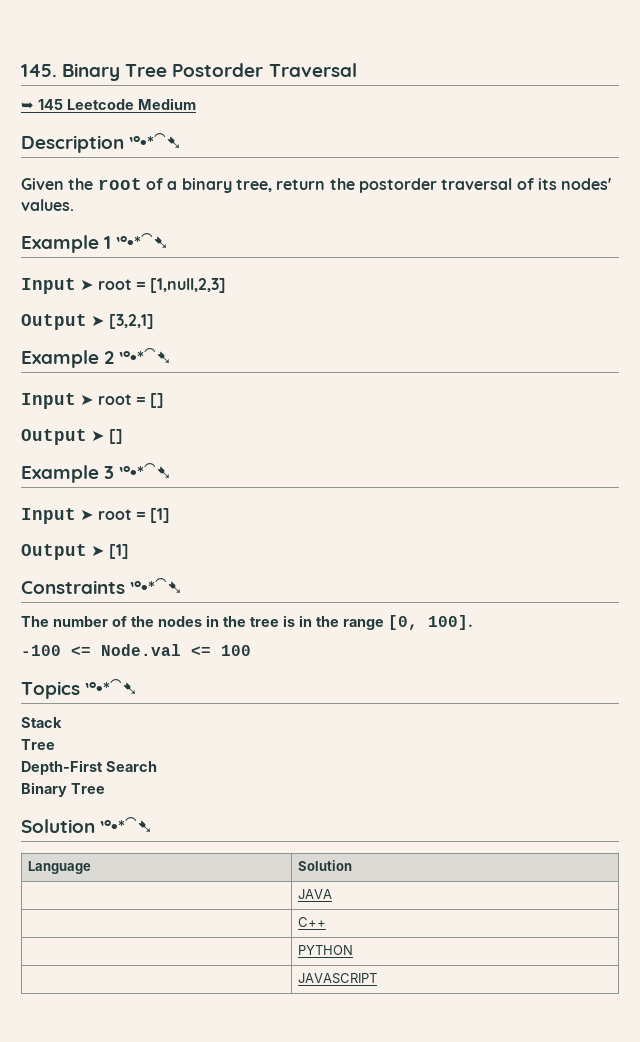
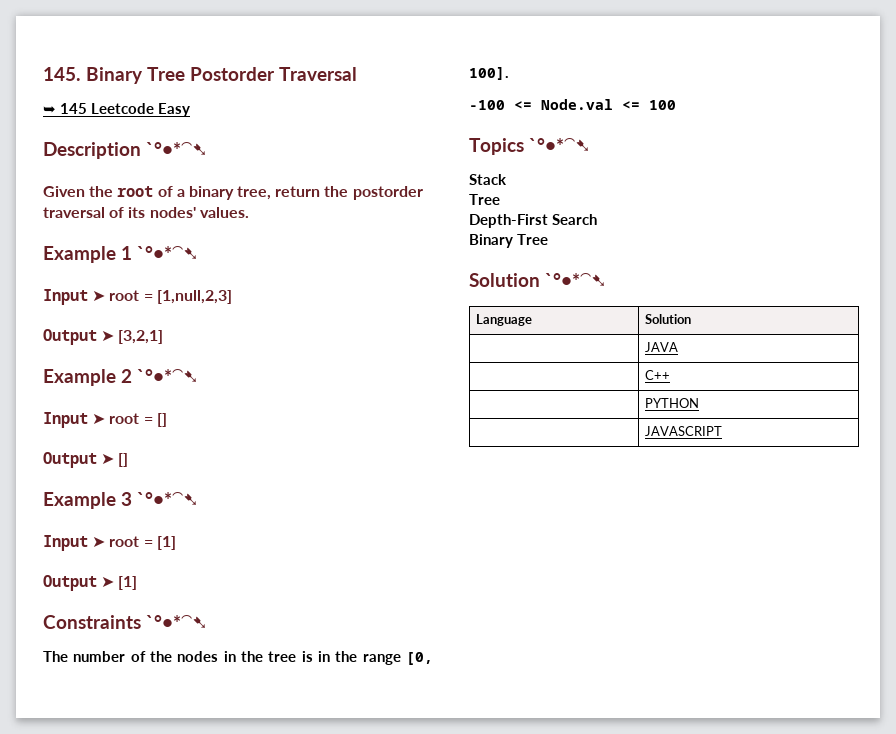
- ➥ 145 Leetcode Medium
+ ➥ 145 Leetcode Easy

